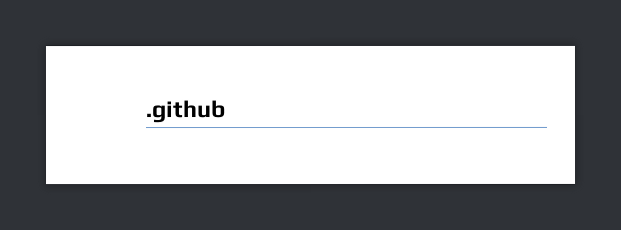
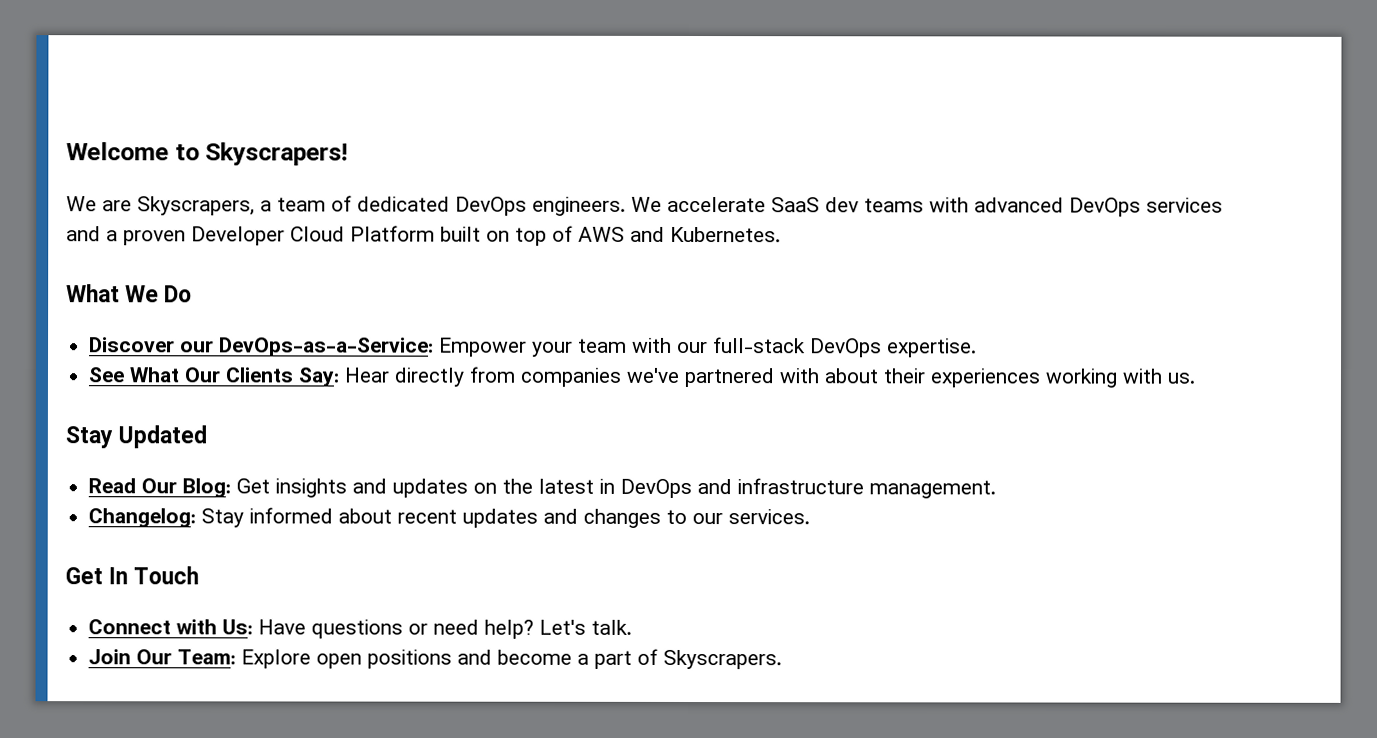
- .github
+ Welcome to Skyscrapers!
+ We are Skyscrapers, a team of dedicated DevOps engineers. We accelerate SaaS dev teams with advanced DevOps services and a proven Developer Cloud Platform built on top of AWS and Kubernetes.
+ What We Do
+ Discover our DevOps-as-a-Service: Empower your team with our full-stack DevOps expertise.
+ See What Our Clients Say: Hear directly from companies we've partnered with about their experiences working with us.
+ Stay Updated
+ Read Our Blog: Get insights and updates on the latest in DevOps and infrastructure management.
+ Changelog: Stay informed about recent updates and changes to our services.
+ Get In Touch
+ Connect with Us: Have questions or need help? Let's talk.
+ Join Our Team: Explore open positions and become a part of Skyscrapers.

